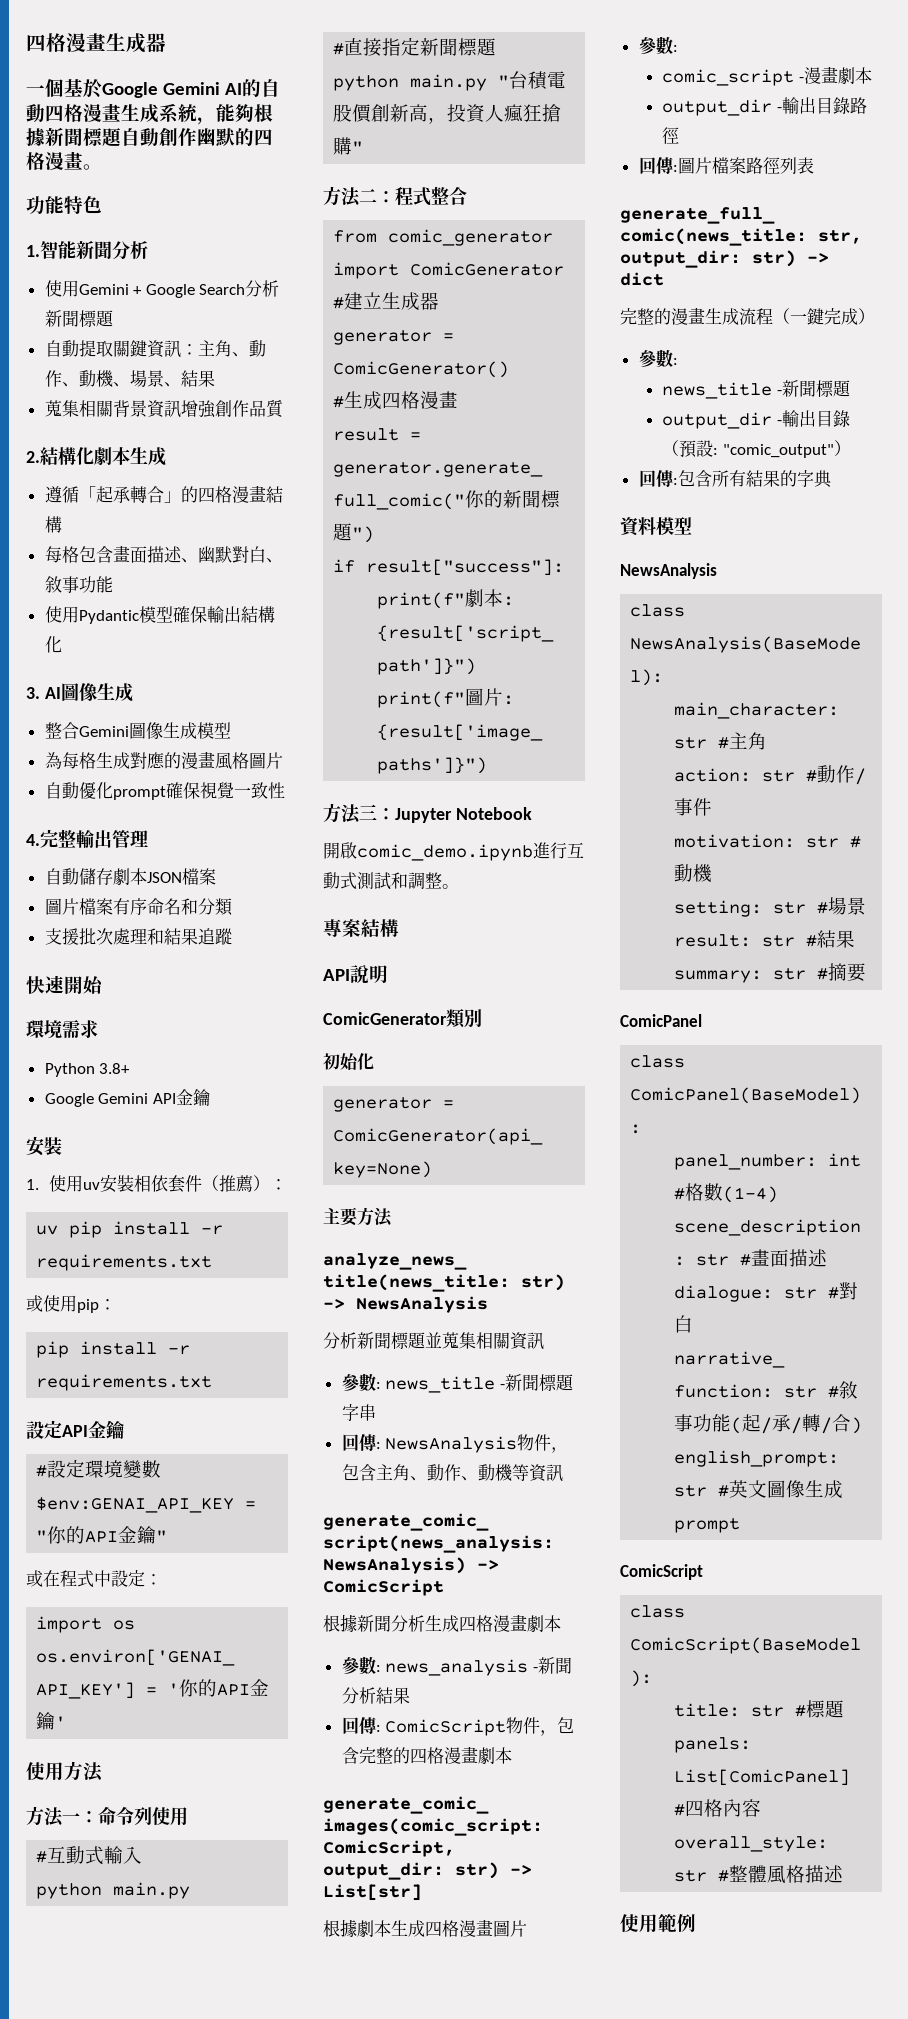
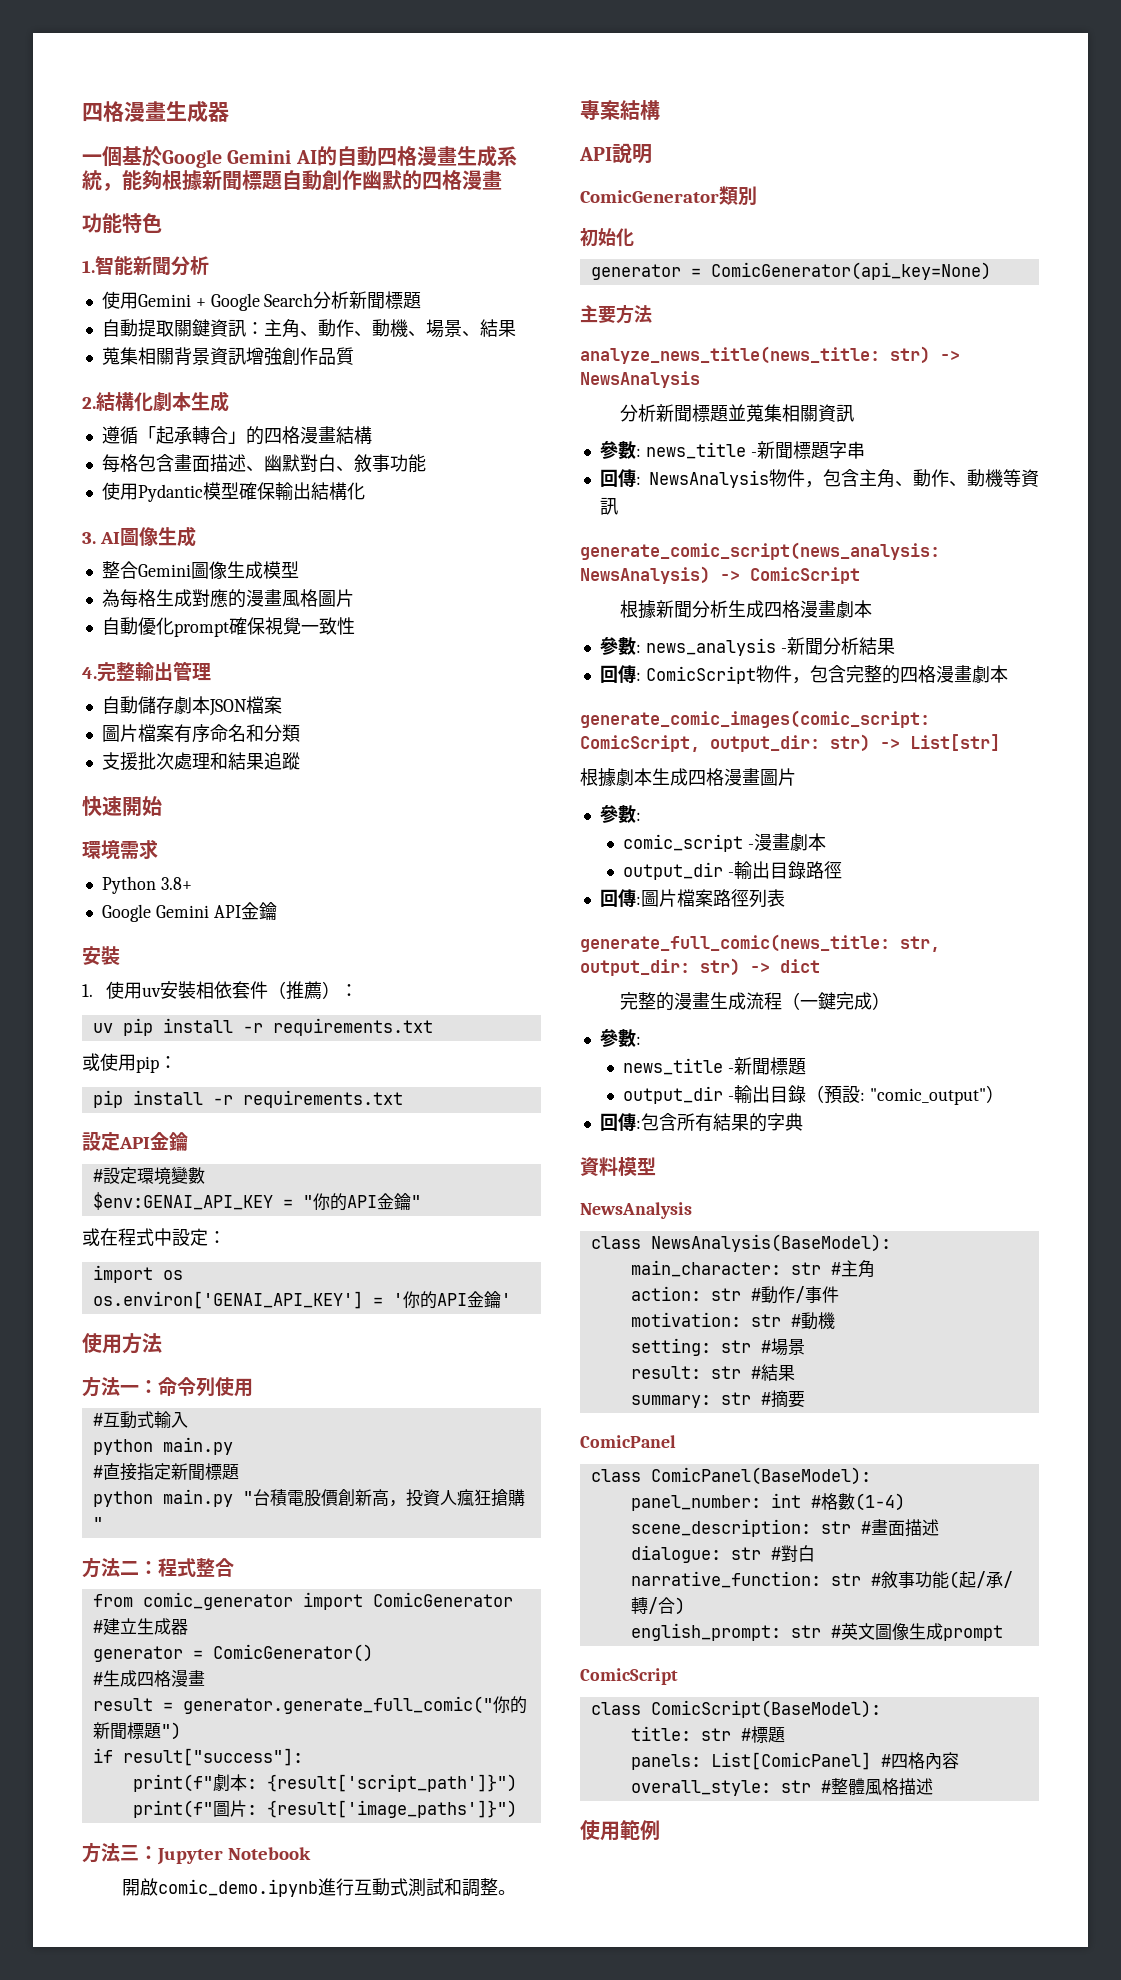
- 一個基於Google Gemini AI的自動四格漫畫生成系統，能夠根據新聞標題自動創作幽默的四格漫畫。
+ 一個基於Google Gemini AI的自動四格漫畫生成系統，能夠根據新聞標題自動創作幽默的四格漫畫

